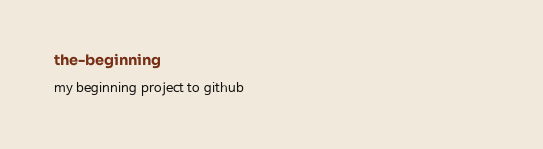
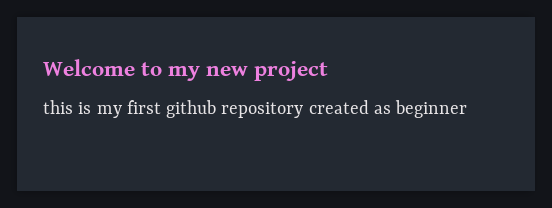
- the-beginning
- my beginning project to github
+ Welcome to my new project
+ this is my first github repository created as beginner

